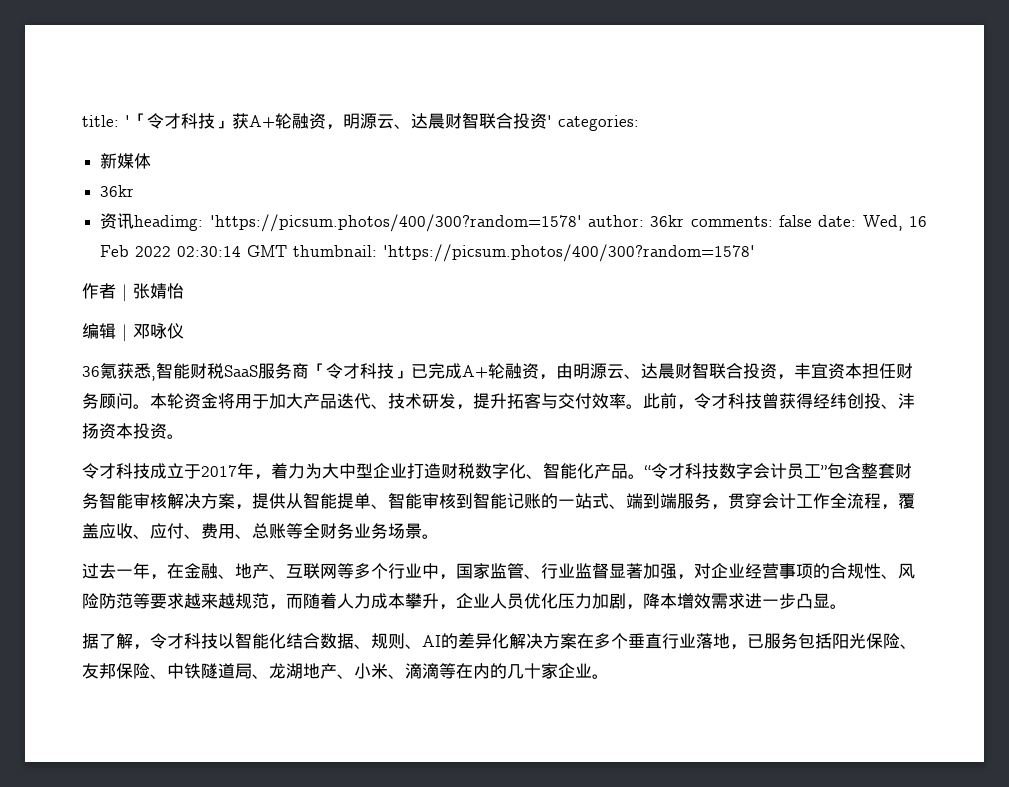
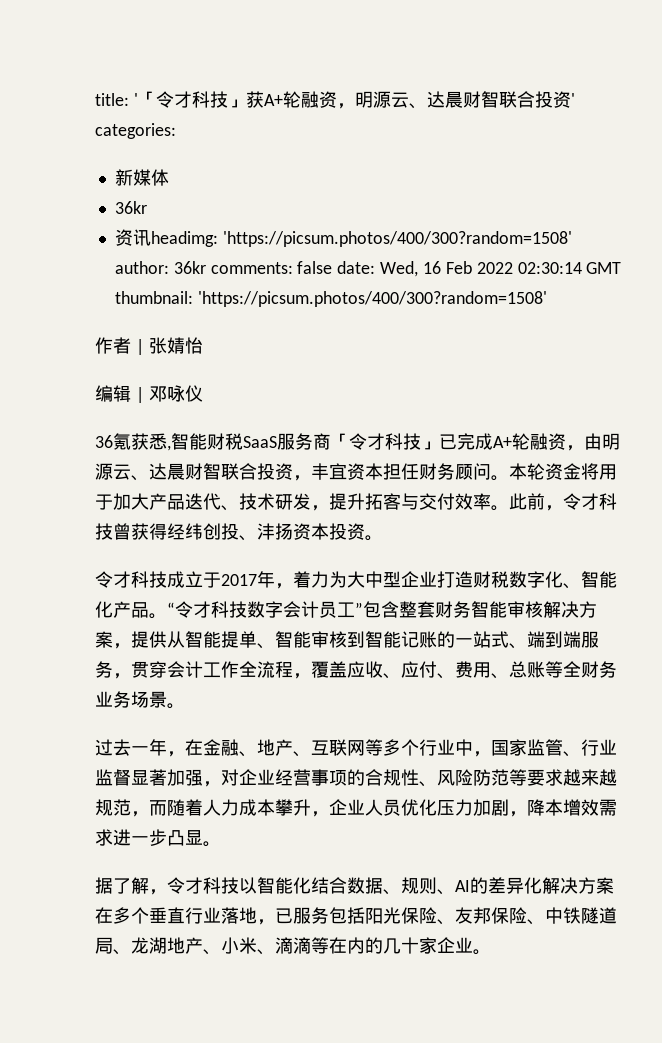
- 资讯headimg: 'https://picsum.photos/400/300?random=1578' author: 36kr comments: false date: Wed, 16 Feb 2022 02:30:14 GMT thumbnail: 'https://picsum.photos/400/300?random=1578'
+ 资讯headimg: 'https://picsum.photos/400/300?random=1508' author: 36kr comments: false date: Wed, 16 Feb 2022 02:30:14 GMT thumbnail: 'https://picsum.photos/400/300?random=1508'

